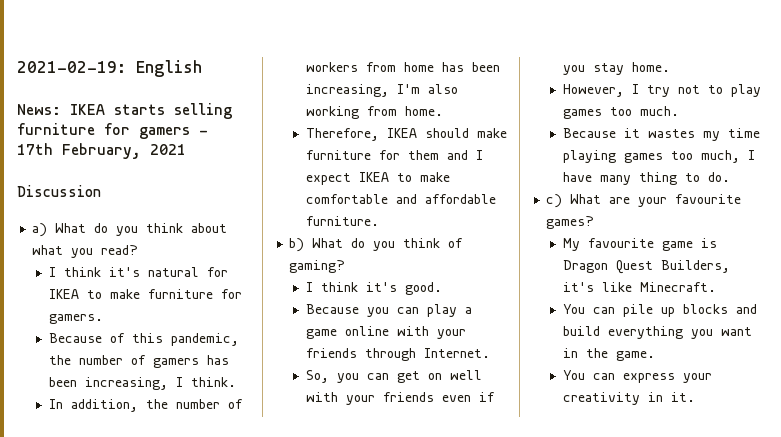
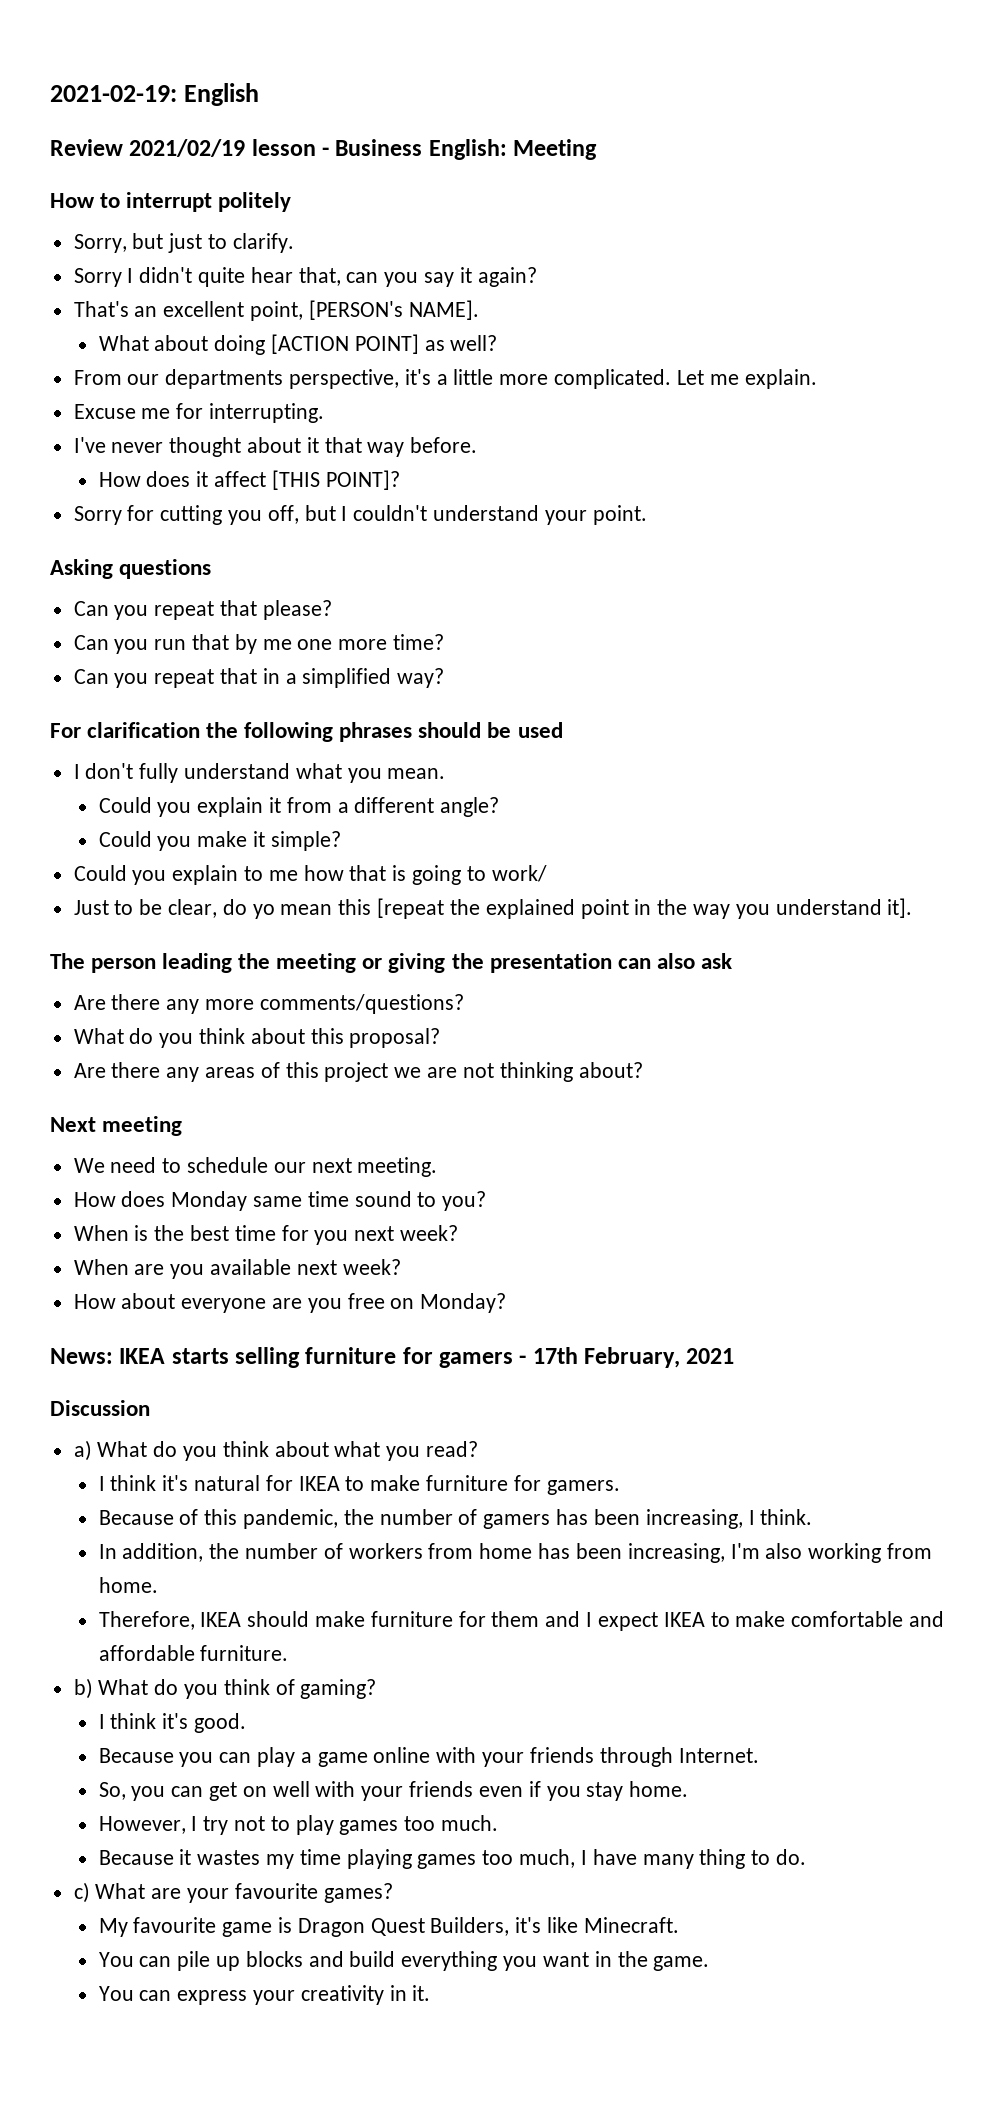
+ Review 2021/02/19 lesson - Business English: Meeting
+ How to interrupt politely
+ Sorry, but just to clarify.
+ Sorry I didn't quite hear that, can you say it again?
+ That's an excellent point, [PERSON's NAME].
+ What about doing [ACTION POINT] as well?
+ From our departments perspective, it's a little more complicated. Let me explain.
+ Excuse me for interrupting.
+ I've never thought about it that way before.
+ How does it affect [THIS POINT]?
+ Sorry for cutting you off, but I couldn't understand your point.
+ Asking questions
+ Can you repeat that please?
+ Can you run that by me one more time?
+ Can you repeat that in a simplified way?
+ For clarification the following phrases should be used
+ I don't fully understand what you mean.
+ Could you explain it from a different angle?
+ Could you make it simple?
+ Could you explain to me how that is going to work/
+ Just to be clear, do yo mean this [repeat the explained point in the way you understand it].
+ The person leading the meeting or giving the presentation can also ask
+ Are there any more comments/questions?
+ What do you think about this proposal?
+ Are there any areas of this project we are not thinking about?
+ Next meeting
+ We need to schedule our next meeting.
+ How does Monday same time sound to you?
+ When is the best time for you next week?
+ When are you available next week?
+ How about everyone are you free on Monday?

